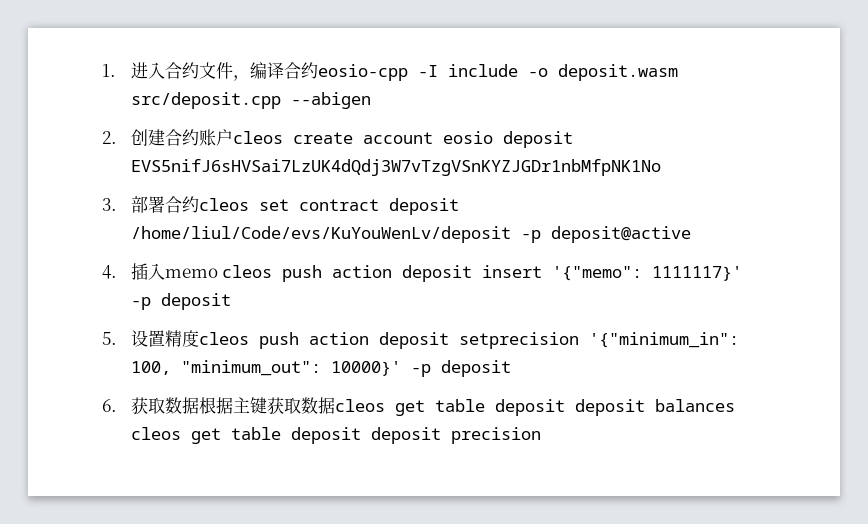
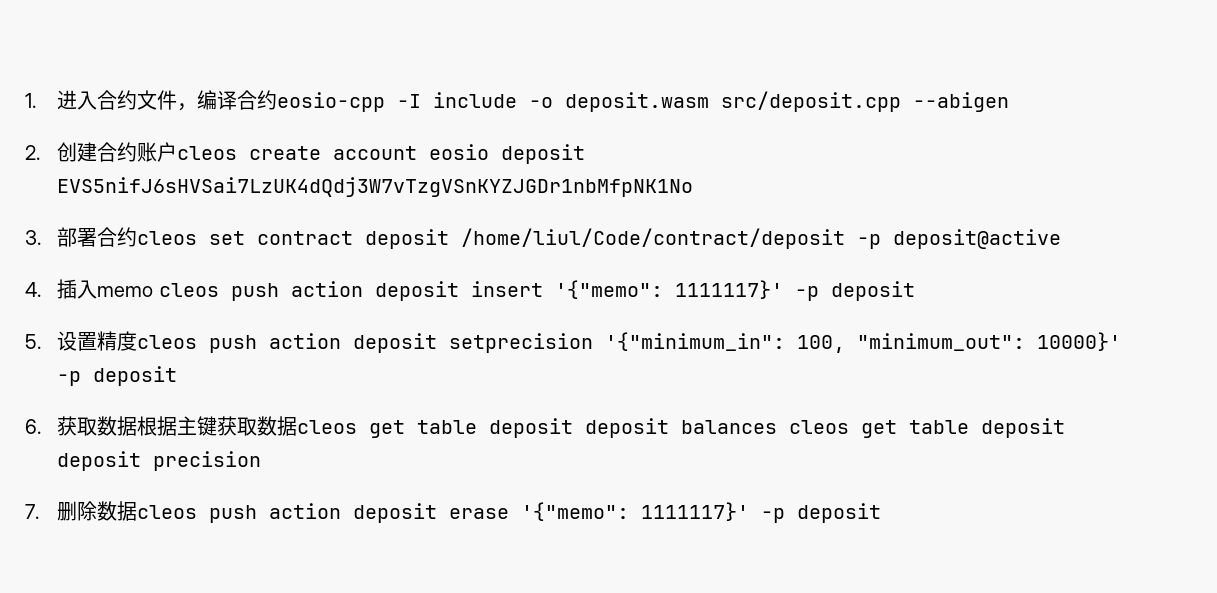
- 3.部署合约cleos set contract deposit /home/liul/Code/evs/KuYouWenLv/deposit -p deposit@active
+ 3.部署合约cleos set contract deposit /home/liul/Code/contract/deposit -p deposit@active
+ 7.删除数据cleos push action deposit erase '{"memo": 1111117}' -p deposit

